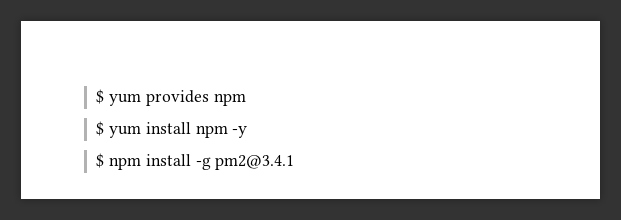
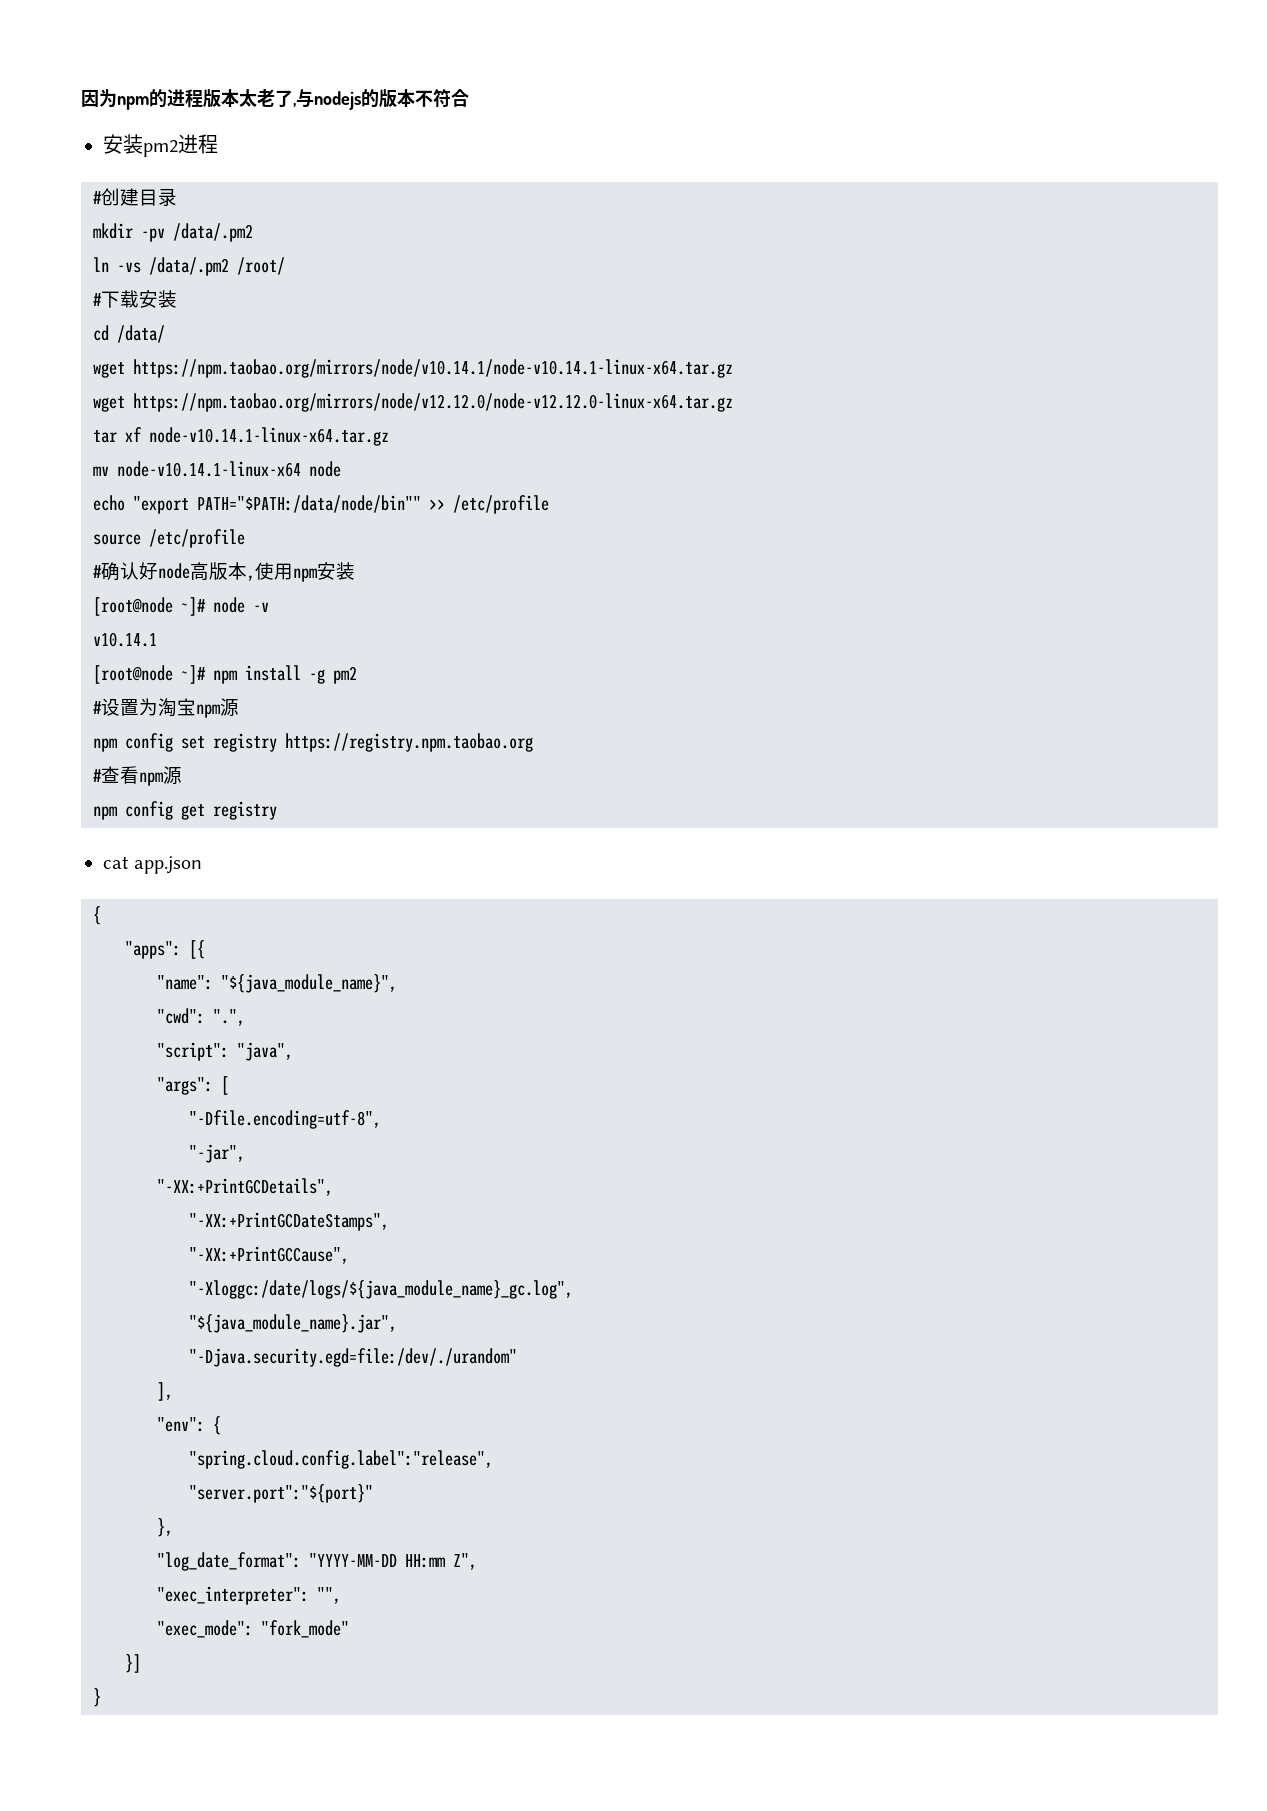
- $ yum provides npm
- $ yum install npm -y
- $ npm install -g pm2@3.4.1
+ 因为npm的进程版本太老了,与nodejs的版本不符合
+ 安装pm2进程
+ #创建目录
+ mkdir -pv /data/.pm2
+ ln -vs /data/.pm2 /root/
+ #下载安装
+ cd /data/
+ wget https://npm.taobao.org/mirrors/node/v10.14.1/node-v10.14.1-linux-x64.tar.gz
+ wget https://npm.taobao.org/mirrors/node/v12.12.0/node-v12.12.0-linux-x64.tar.gz
+ tar xf node-v10.14.1-linux-x64.tar.gz
+ mv node-v10.14.1-linux-x64 node
+ echo "export PATH="$PATH:/data/node/bin"" >> /etc/profile
+ source /etc/profile
+ #确认好node高版本,使用npm安装
+ [root@node ~]# node -v
+ v10.14.1
+ [root@node ~]# npm install -g pm2
+ #设置为淘宝npm源
+ npm config set registry https://registry.npm.taobao.org
+ #查看npm源
+ npm config get registry
+ cat app.json
+ {
+ "apps": [{
+ "name": "${java_module_name}",
+ "cwd": ".",
+ "script": "java",
+ "args": [
+ "-Dfile.encoding=utf-8",
+ "-jar",
+ "-XX:+PrintGCDetails",
+ "-XX:+PrintGCDateStamps",
+ "-XX:+PrintGCCause",
+ "-Xloggc:/date/logs/${java_module_name}_gc.log",
+ "${java_module_name}.jar",
+ "-Djava.security.egd=file:/dev/./urandom"
+ ],
+ "env": {
+ "spring.cloud.config.label":"release",
+ "server.port":"${port}"
+ },
+ "log_date_format": "YYYY-MM-DD HH:mm Z",
+ "exec_interpreter": "",
+ "exec_mode": "fork_mode"
+ }]
+ }

